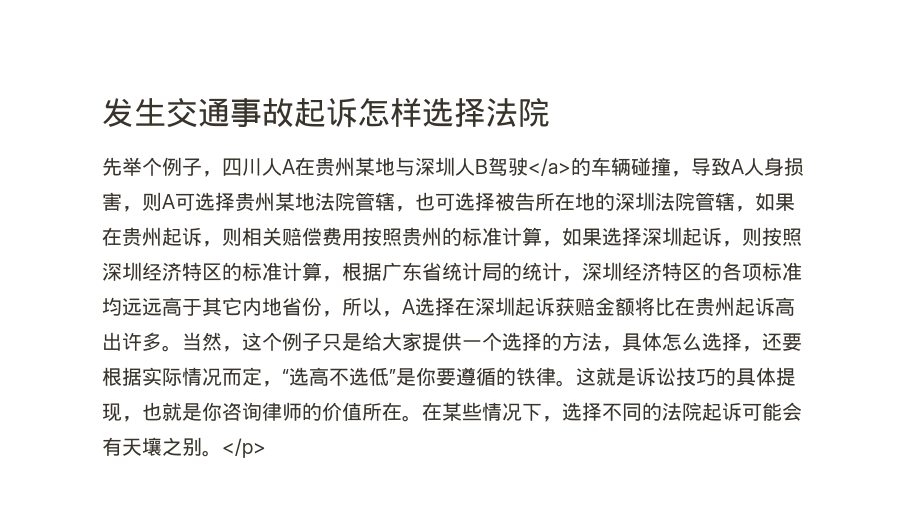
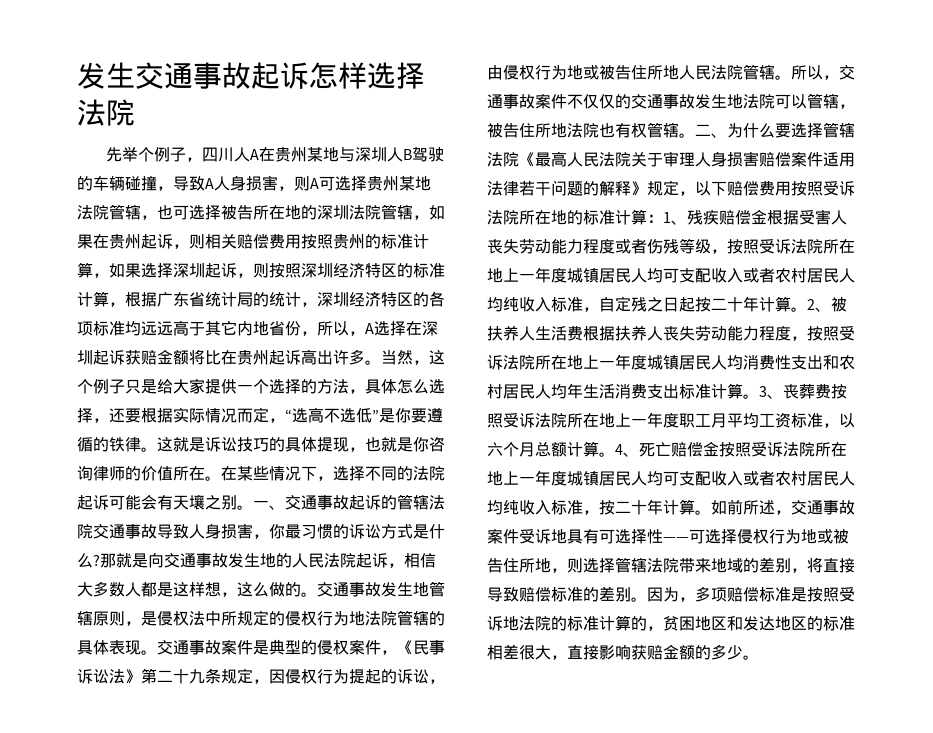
- 先举个例子，四川人A在贵州某地与深圳人B驾驶</a>的车辆碰撞，导致A人身损害，则A可选择贵州某地法院管辖，也可选择被告所在地的深圳法院管辖，如果在贵州起诉，则相关赔偿费用按照贵州的标准计算，如果选择深圳起诉，则按照深圳经济特区的标准计算，根据广东省统计局的统计，深圳经济特区的各项标准均远远高于其它内地省份，所以，A选择在深圳起诉获赔金额将比在贵州起诉高出许多。
+ 先举个例子，四川人A在贵州某地与深圳人B驾驶的车辆碰撞，导致A人身损害，则A可选择贵州某地法院管辖，也可选择被告所在地的深圳法院管辖，如果在贵州起诉，则相关赔偿费用按照贵州的标准计算，如果选择深圳起诉，则按照深圳经济特区的标准计算，根据广东省统计局的统计，深圳经济特区的各项标准均远远高于其它内地省份，所以，A选择在深圳起诉获赔金额将比在贵州起诉高出许多。
- </p>
+ 一、交通事故起诉的管辖法院交通事故导致人身损害，你最习惯的诉讼方式是什么?那就是向交通事故发生地的人民法院起诉，相信大多数人都是这样想，这么做的。交通事故发生地管辖原则，是侵权法中所规定的侵权行为地法院管辖的具体表现。交通事故案件是典型的侵权案件，《民事诉讼法》第二十九条规定，因侵权行为提起的诉讼，由侵权行为地或被告住所地人民法院管辖。所以，交通事故案件不仅仅的交通事故发生地法院可以管辖，被告住所地法院也有权管辖。二、为什么要选择管辖法院《最高人民法院关于审理人身损害赔偿案件适用法律若干问题的解释》规定，以下赔偿费用按照受诉法院所在地的标准计算：1、残疾赔偿金根据受害人丧失劳动能力程度或者伤残等级，按照受诉法院所在地上一年度城镇居民人均可支配收入或者农村居民人均纯收入标准，自定残之日起按二十年计算。2、被扶养人生活费根据扶养人丧失劳动能力程度，按照受诉法院所在地上一年度城镇居民人均消费性支出和农村居民人均年生活消费支出标准计算。3、丧葬费按照受诉法院所在地上一年度职工月平均工资标准，以六个月总额计算。4、死亡赔偿金按照受诉法院所在地上一年度城镇居民人均可支配收入或者农村居民人均纯收入标准，按二十年计算。如前所述，交通事故案件受诉地具有可选择性――可选择侵权行为地或被告住所地，则选择管辖法院带来地域的差别，将直接导致赔偿标准的差别。因为，多项赔偿标准是按照受诉地法院的标准计算的，贫困地区和发达地区的标准相差很大，直接影响获赔金额的多少。

